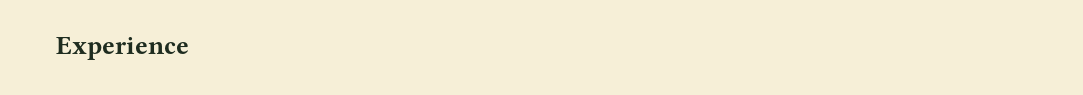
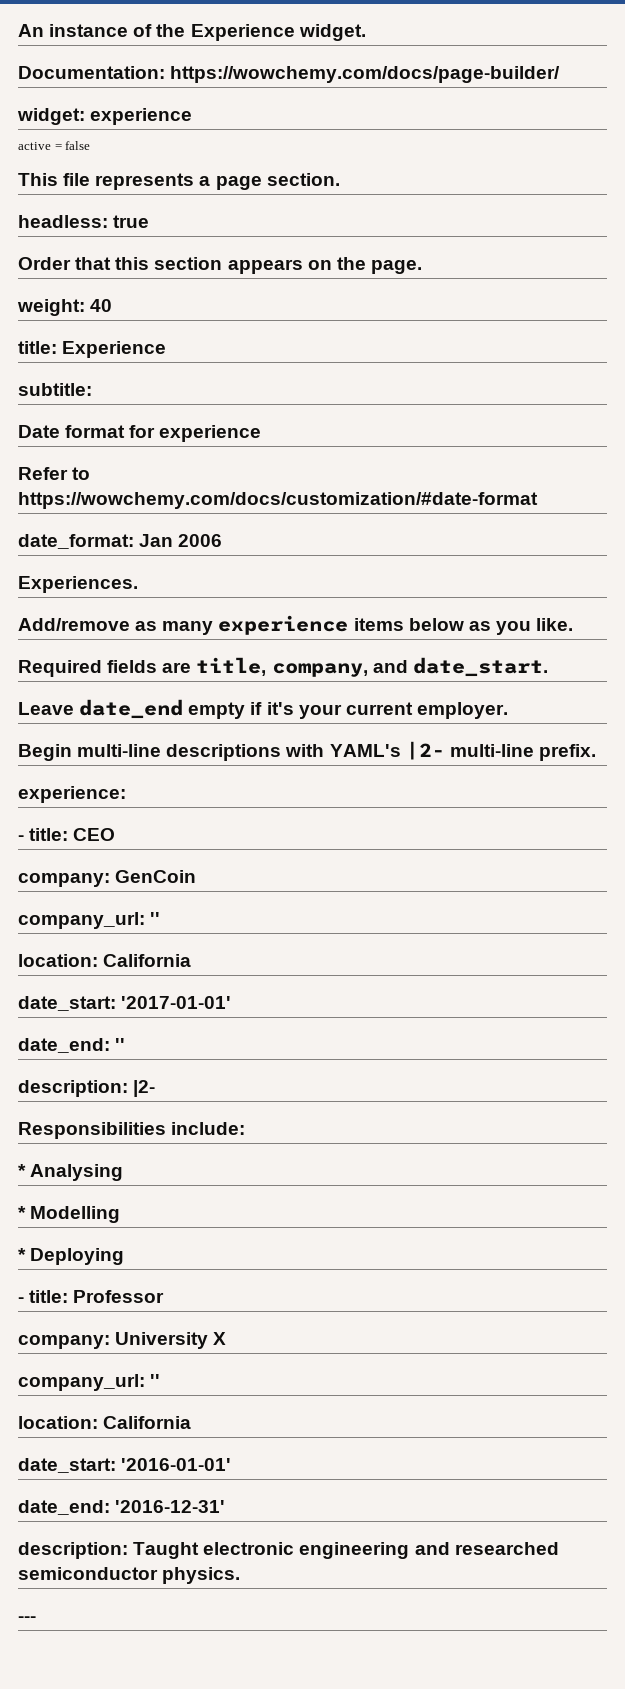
- Experience
+ An instance of the Experience widget.
+ Documentation: https://wowchemy.com/docs/page-builder/
+ widget: experience
+ active = false
+ This file represents a page section.
+ headless: true
+ Order that this section appears on the page.
+ weight: 40
+ title: Experience
+ subtitle:
+ Date format for experience
+ Refer to https://wowchemy.com/docs/customization/#date-format
+ date_format: Jan 2006
+ Experiences.
+ Add/remove as many experience items below as you like.
+ Required fields are title, company, and date_start.
+ Leave date_end empty if it's your current employer.
+ Begin multi-line descriptions with YAML's |2- multi-line prefix.
+ experience:
+ - title: CEO
+ company: GenCoin
+ company_url: ''
+ location: California
+ date_start: '2017-01-01'
+ date_end: ''
+ description: |2-
+ Responsibilities include:
+ * Analysing
+ * Modelling
+ * Deploying
+ - title: Professor
+ company: University X
+ company_url: ''
+ location: California
+ date_start: '2016-01-01'
+ date_end: '2016-12-31'
+ description: Taught electronic engineering and researched semiconductor physics.
+ ---

